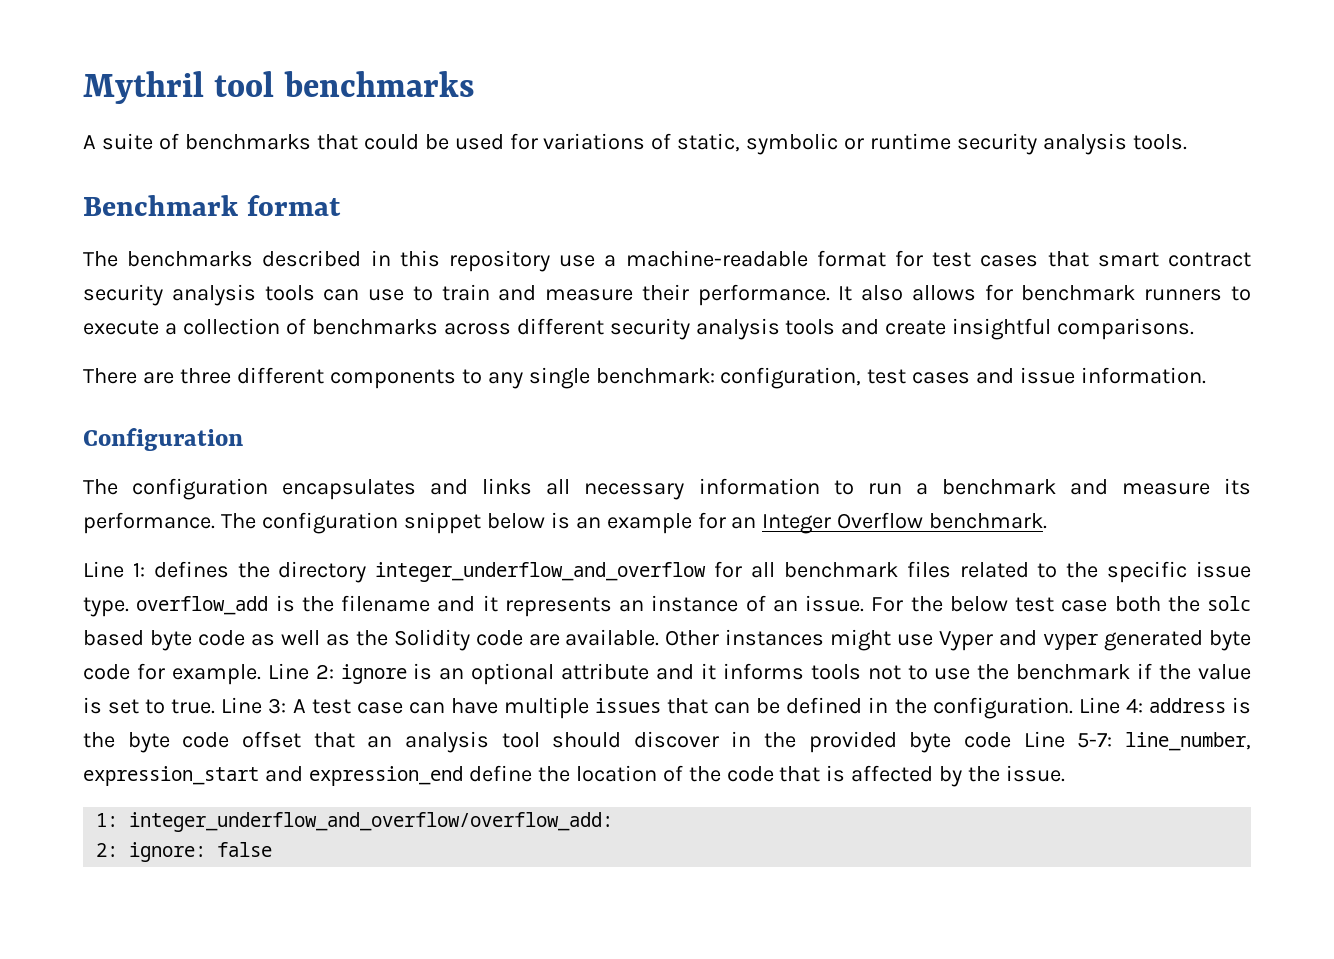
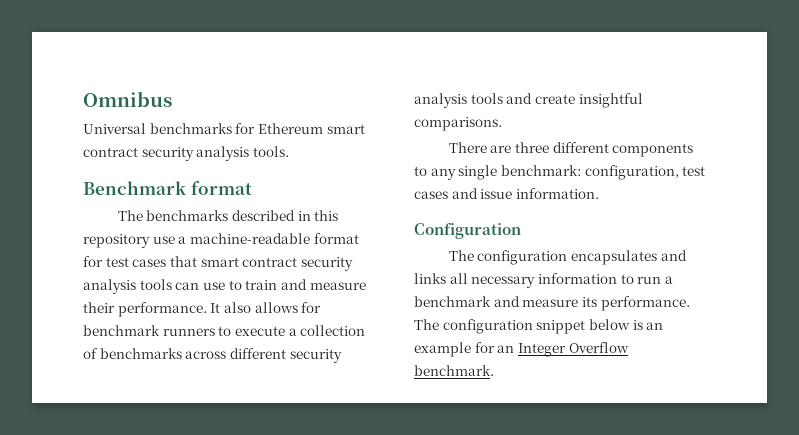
- Mythril tool benchmarks
- A suite of benchmarks that could be used for variations of static, symbolic or runtime security analysis tools.
+ Omnibus
+ Universal benchmarks for Ethereum smart contract security analysis tools.
- Line 1: defines the directory integer_underflow_and_overflow for all benchmark files related to the specific issue type. overflow_add is the filename and it represents an instance of an issue. For the below test case both the solc based byte code as well as the Solidity code are available. Other instances might use Vyper and vyper generated byte code for example. Line 2: ignore is an optional attribute and it informs tools not to use the benchmark if the value is set to true. Line 3: A test case can have multiple issues that can be defined in the configuration. Line 4: address is the byte code offset that an analysis tool should discover in the provided byte code Line 5-7: line_number, expression_start and expression_end define the location of the code that is affected by the issue.
- 1: integer_underflow_and_overflow/overflow_add:
- 2: ignore: false

